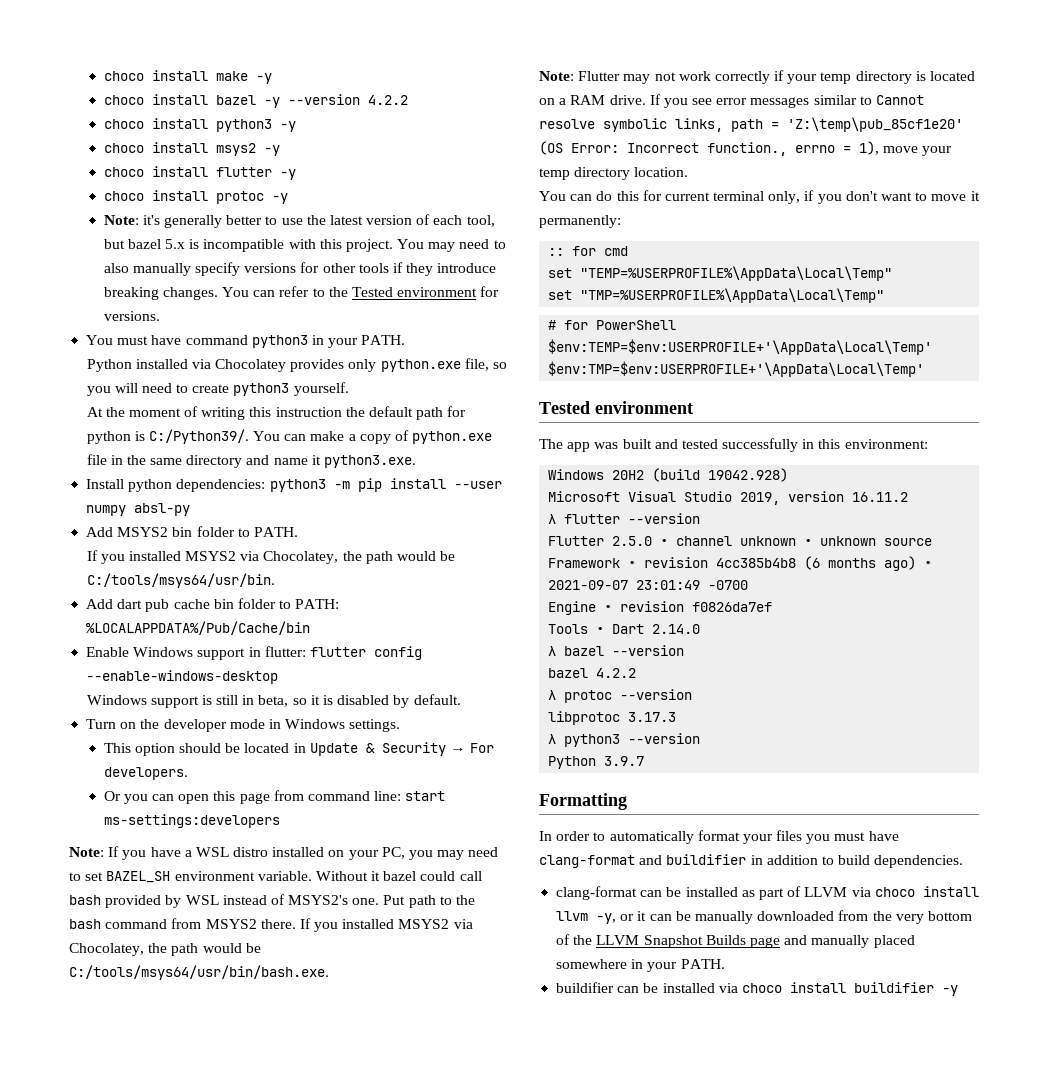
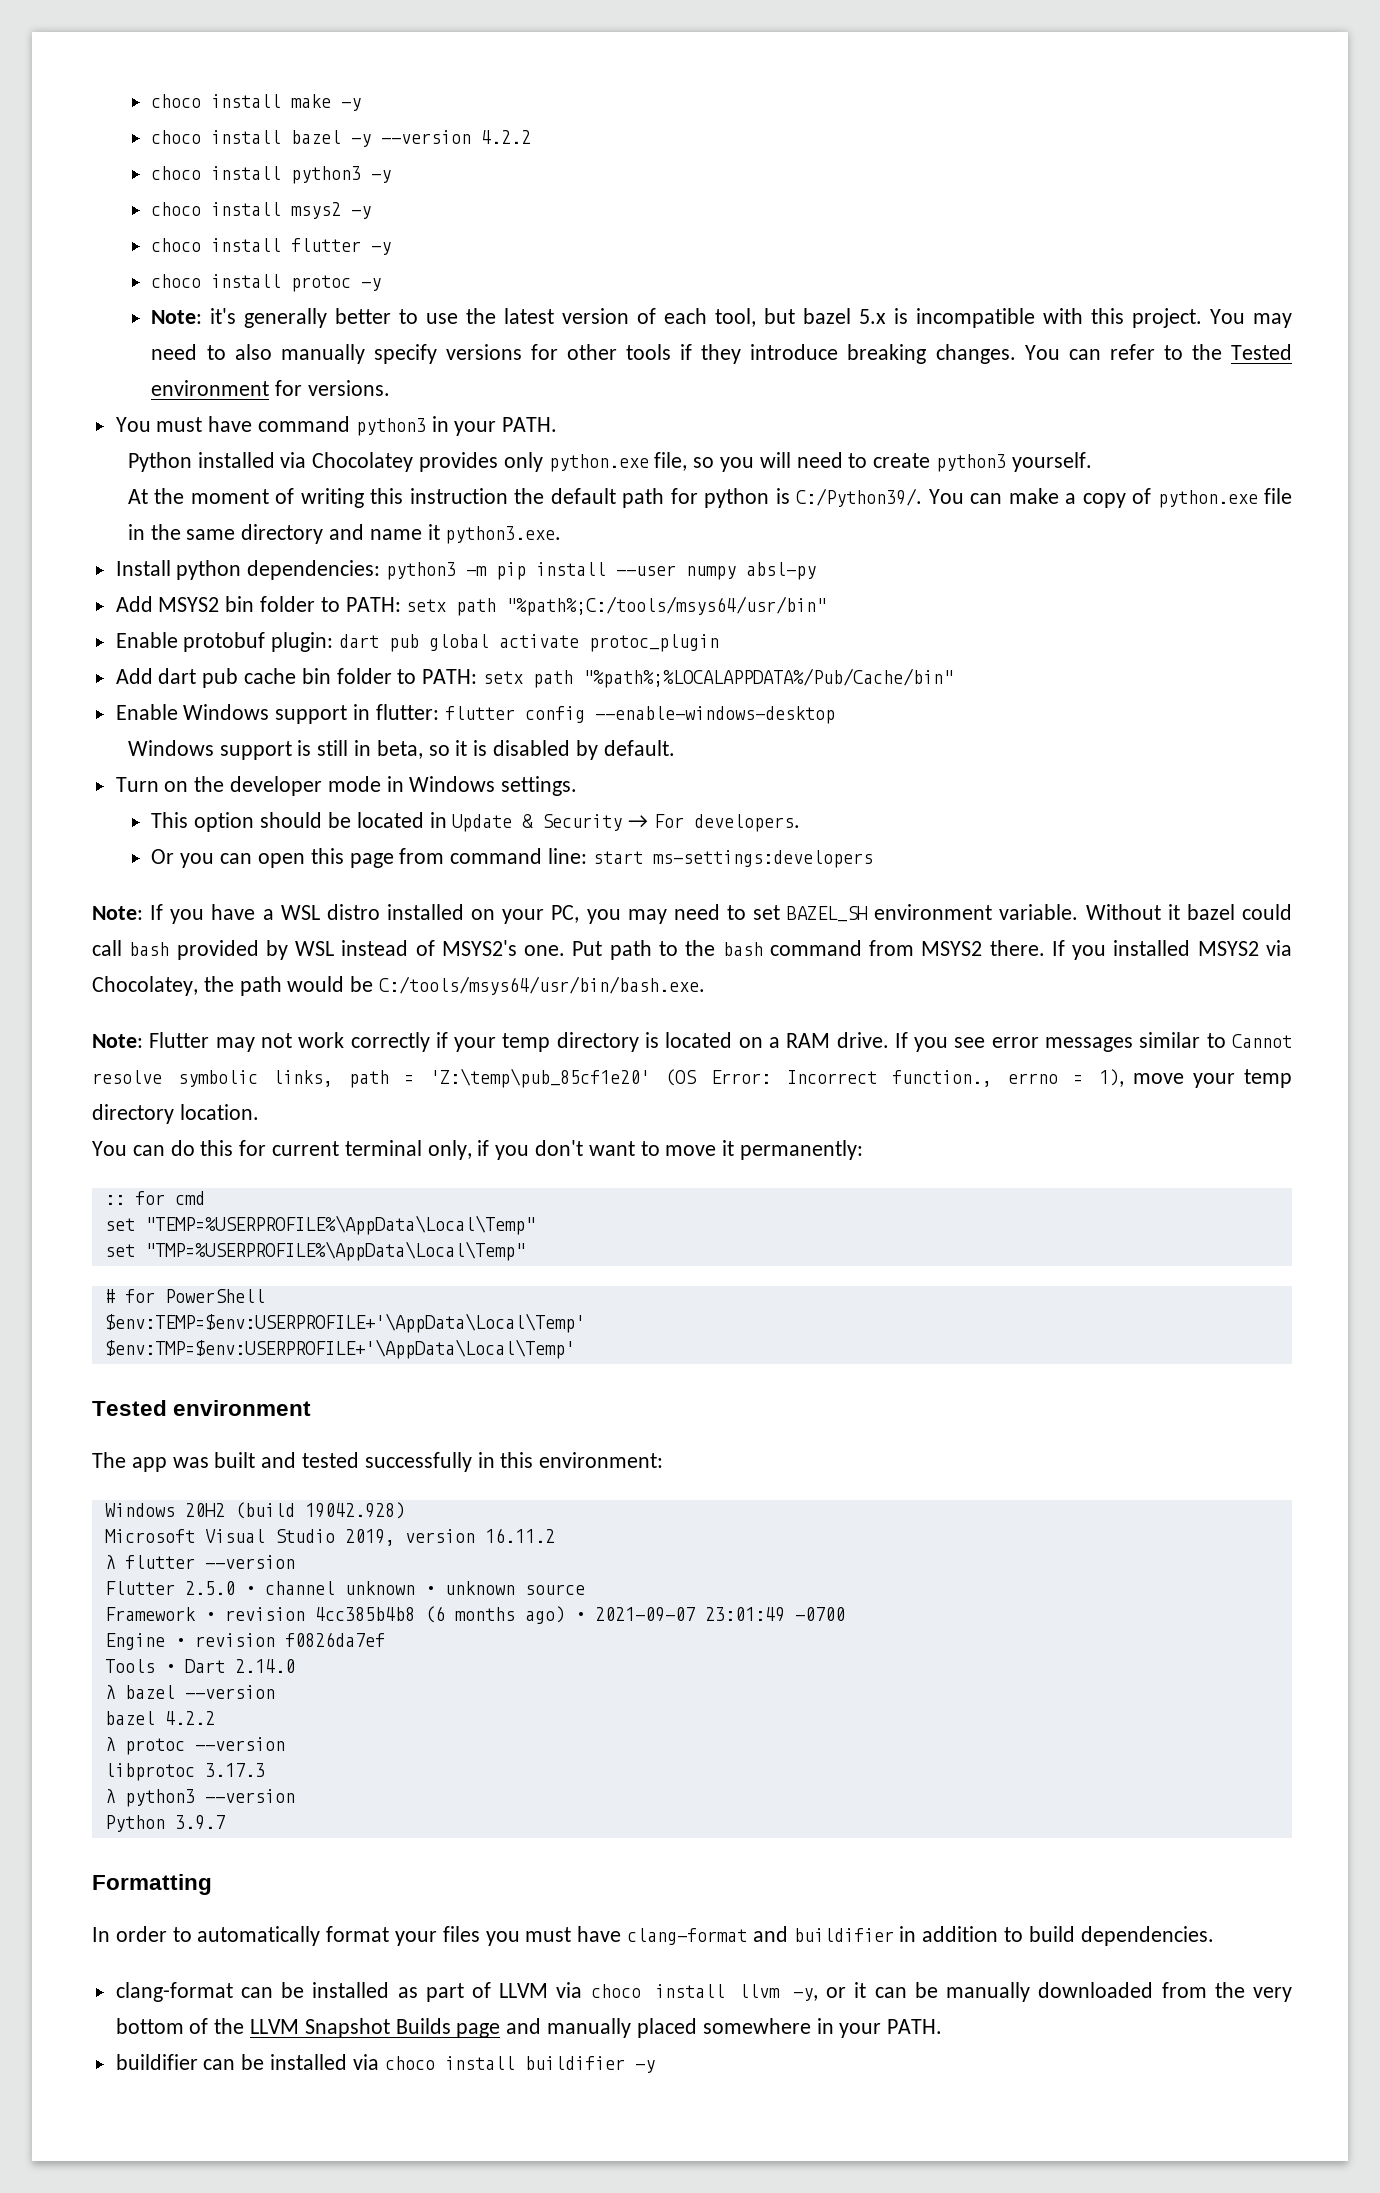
- Add MSYS2 bin folder to PATH.
- If you installed MSYS2 via Chocolatey, the path would be C:/tools/msys64/usr/bin.
+ Add MSYS2 bin folder to PATH: setx path "%path%;C:/tools/msys64/usr/bin"
+ Enable protobuf plugin: dart pub global activate protoc_plugin
- Add dart pub cache bin folder to PATH: %LOCALAPPDATA%/Pub/Cache/bin
+ Add dart pub cache bin folder to PATH: setx path "%path%;%LOCALAPPDATA%/Pub/Cache/bin"

